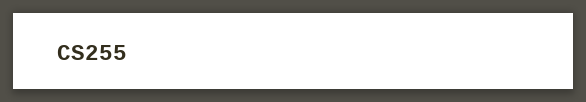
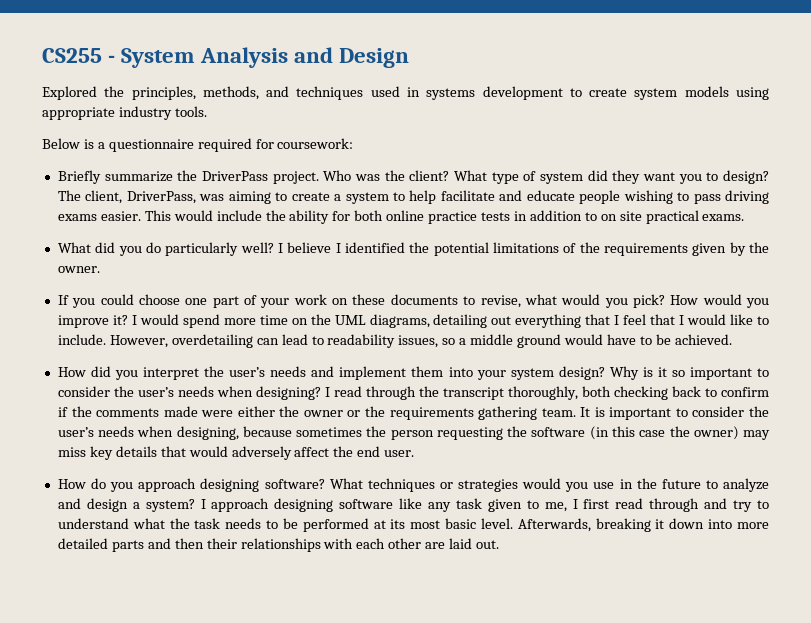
- CS255
+ CS255 - System Analysis and Design
+ Explored the principles, methods, and techniques used in systems development to create system models using appropriate industry tools.
+ Below is a questionnaire required for coursework:
+ Briefly summarize the DriverPass project. Who was the client? What type of system did they want you to design? The client, DriverPass, was aiming to create a system to help facilitate and educate people wishing to pass driving exams easier. This would include the ability for both online practice tests in addition to on site practical exams.
+ What did you do particularly well? I believe I identified the potential limitations of the requirements given by the owner.
+ If you could choose one part of your work on these documents to revise, what would you pick? How would you improve it? I would spend more time on the UML diagrams, detailing out everything that I feel that I would like to include. However, overdetailing can lead to readability issues, so a middle ground would have to be achieved.
+ How did you interpret the user’s needs and implement them into your system design? Why is it so important to consider the user’s needs when designing? I read through the transcript thoroughly, both checking back to confirm if the comments made were either the owner or the requirements gathering team. It is important to consider the user’s needs when designing, because sometimes the person requesting the software (in this case the owner) may miss key details that would adversely affect the end user.
+ How do you approach designing software? What techniques or strategies would you use in the future to analyze and design a system? I approach designing software like any task given to me, I first read through and try to understand what the task needs to be performed at its most basic level. Afterwards, breaking it down into more detailed parts and then their relationships with each other are laid out.

